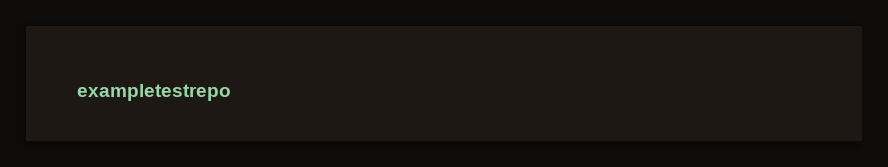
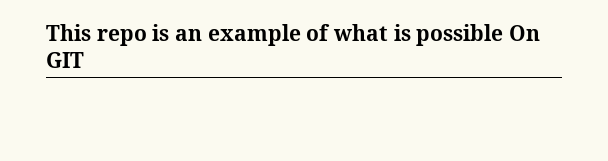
- exampletestrepo
+ This repo is an example of what is possible On GIT

